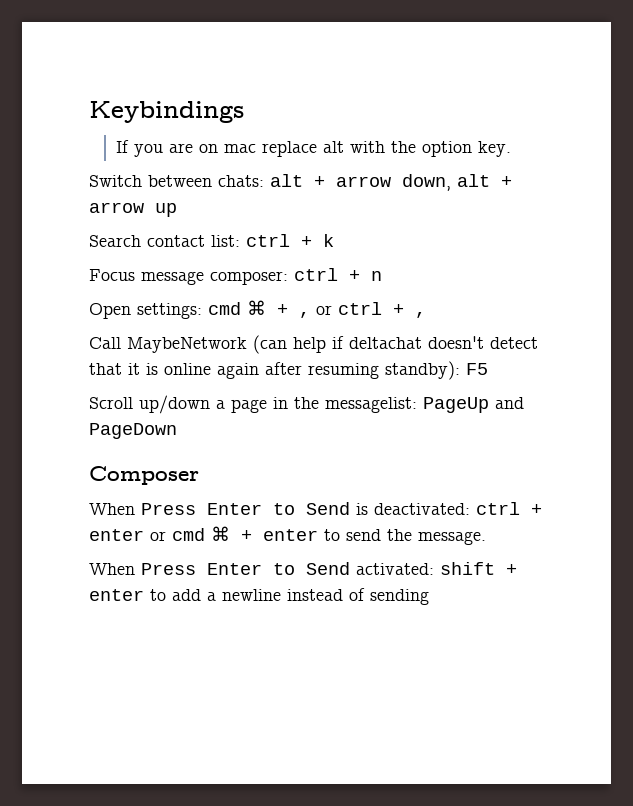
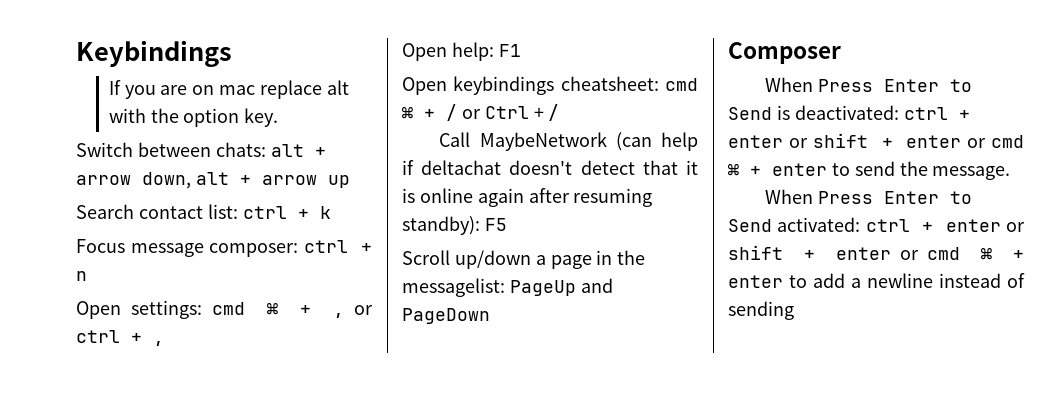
+ Open help: F1
+ Open keybindings cheatsheet: cmd ⌘ + / or Ctrl + /
- When Press Enter to Send is deactivated: ctrl + enter or cmd ⌘ + enter to send the message.
+ When Press Enter to Send is deactivated: ctrl + enter or shift + enter or cmd ⌘ + enter to send the message.
- When Press Enter to Send activated: shift + enter to add a newline instead of sending
+ When Press Enter to Send activated: ctrl + enter or shift + enter or cmd ⌘ + enter to add a newline instead of sending

